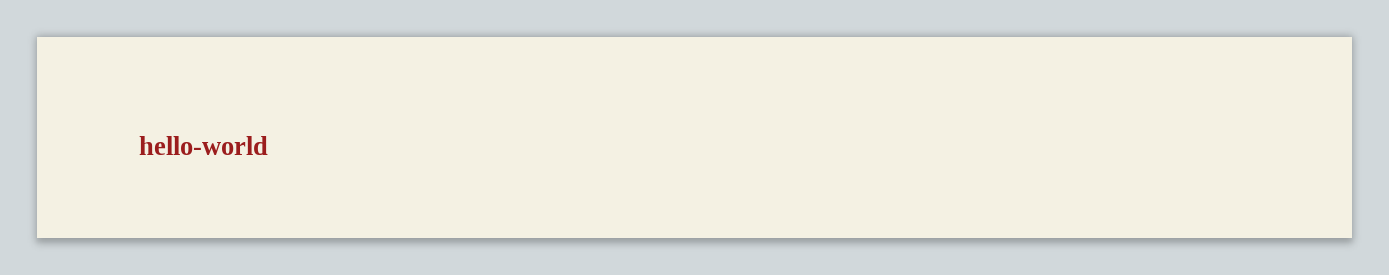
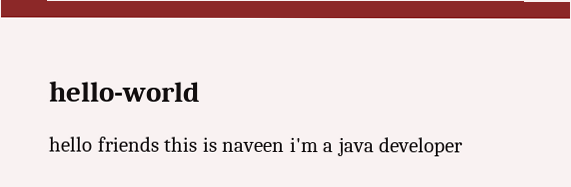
+ hello friends this is naveen i'm a java developer

